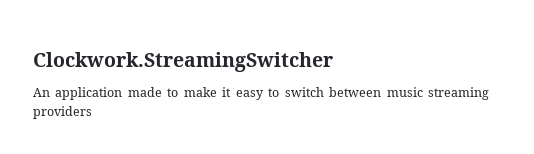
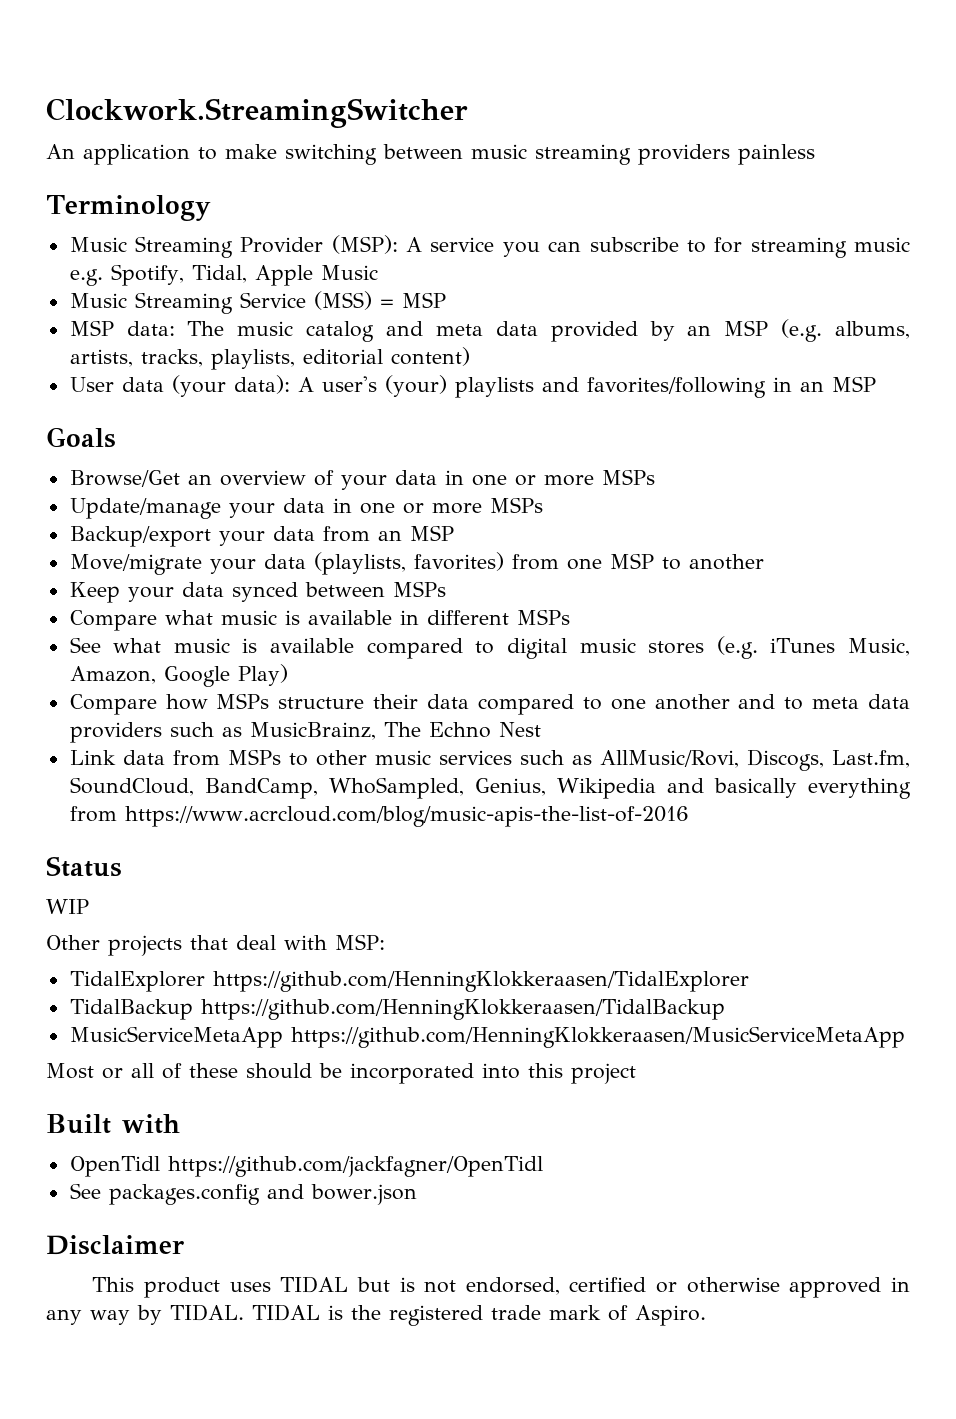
- An application made to make it easy to switch between music streaming providers
+ An application to make switching between music streaming providers painless
+ Terminology
+ Music Streaming Provider (MSP): A service you can subscribe to for streaming music e.g. Spotify, Tidal, Apple Music
+ Music Streaming Service (MSS) = MSP
+ MSP data: The music catalog and meta data provided by an MSP (e.g. albums, artists, tracks, playlists, editorial content)
+ User data (your data): A user's (your) playlists and favorites/following in an MSP
+ Goals
+ Browse/Get an overview of your data in one or more MSPs
+ Update/manage your data in one or more MSPs
+ Backup/export your data from an MSP
+ Move/migrate your data (playlists, favorites) from one MSP to another
+ Keep your data synced between MSPs
+ Compare what music is available in different MSPs
+ See what music is available compared to digital music stores (e.g. iTunes Music, Amazon, Google Play)
+ Compare how MSPs structure their data compared to one another and to meta data providers such as MusicBrainz, The Echno Nest
+ Link data from MSPs to other music services such as AllMusic/Rovi, Discogs, Last.fm, SoundCloud, BandCamp, WhoSampled, Genius, Wikipedia and basically everything from https://www.acrcloud.com/blog/music-apis-the-list-of-2016
+ Status
+ WIP
+ Other projects that deal with MSP:
+ TidalExplorer https://github.com/HenningKlokkeraasen/TidalExplorer
+ TidalBackup https://github.com/HenningKlokkeraasen/TidalBackup
+ MusicServiceMetaApp https://github.com/HenningKlokkeraasen/MusicServiceMetaApp
+ Most or all of these should be incorporated into this project
+ Built with
+ OpenTidl https://github.com/jackfagner/OpenTidl
+ See packages.config and bower.json
+ Disclaimer
+ This product uses TIDAL but is not endorsed, certified or otherwise approved in any way by TIDAL. TIDAL is the registered trade mark of Aspiro.

